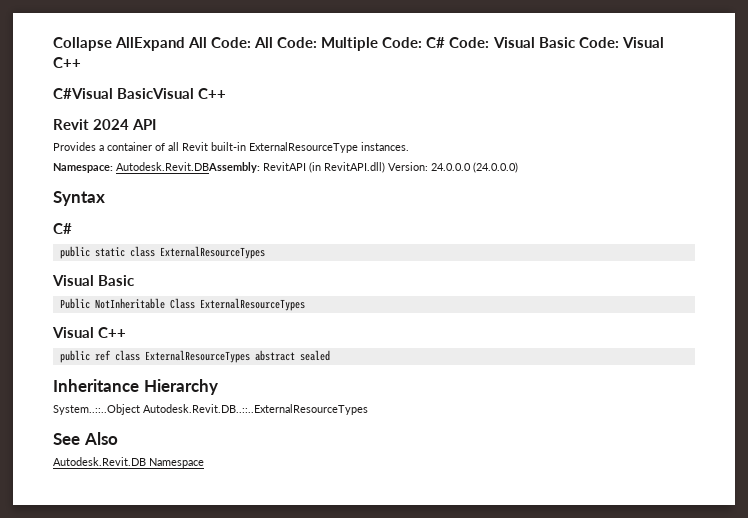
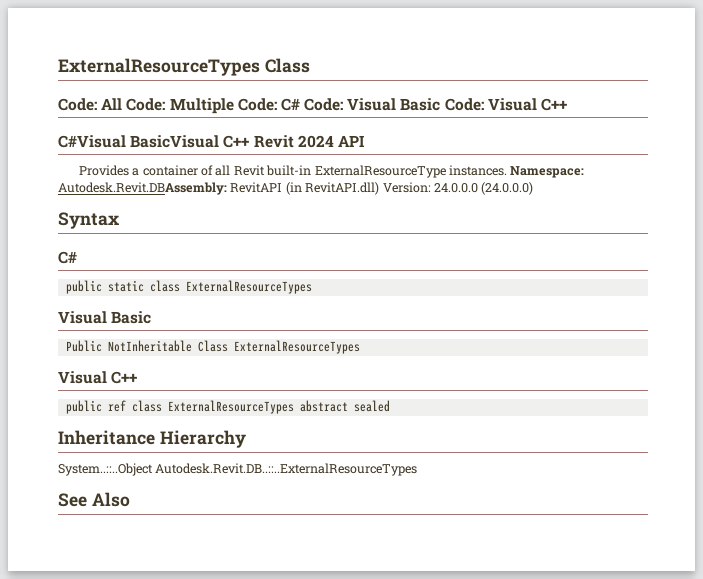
- Collapse AllExpand All Code: All Code: Multiple Code: C# Code: Visual Basic Code: Visual C++
+ ExternalResourceTypes Class
+ Code: All Code: Multiple Code: C# Code: Visual Basic Code: Visual C++
- C#Visual BasicVisual C++
- Revit 2024 API
+ C#Visual BasicVisual C++ Revit 2024 API
- Provides a container of all Revit built-in ExternalResourceType instances.
- Namespace: Autodesk.Revit.DBAssembly: RevitAPI (in RevitAPI.dll) Version: 24.0.0.0 (24.0.0.0)
+ Provides a container of all Revit built-in ExternalResourceType instances. Namespace: Autodesk.Revit.DBAssembly: RevitAPI (in RevitAPI.dll) Version: 24.0.0.0 (24.0.0.0)
- Autodesk.Revit.DB Namespace

